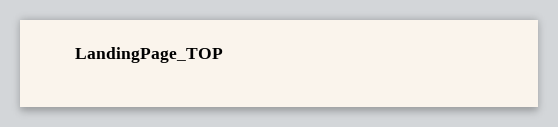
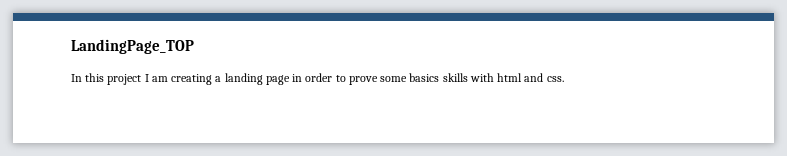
+ In this project I am creating a landing page in order to prove some basics skills with html and css.

